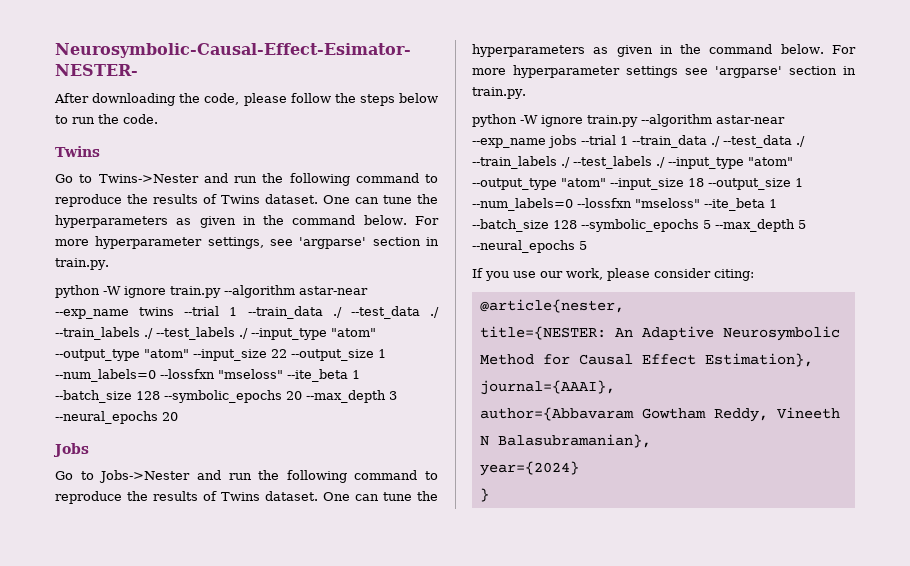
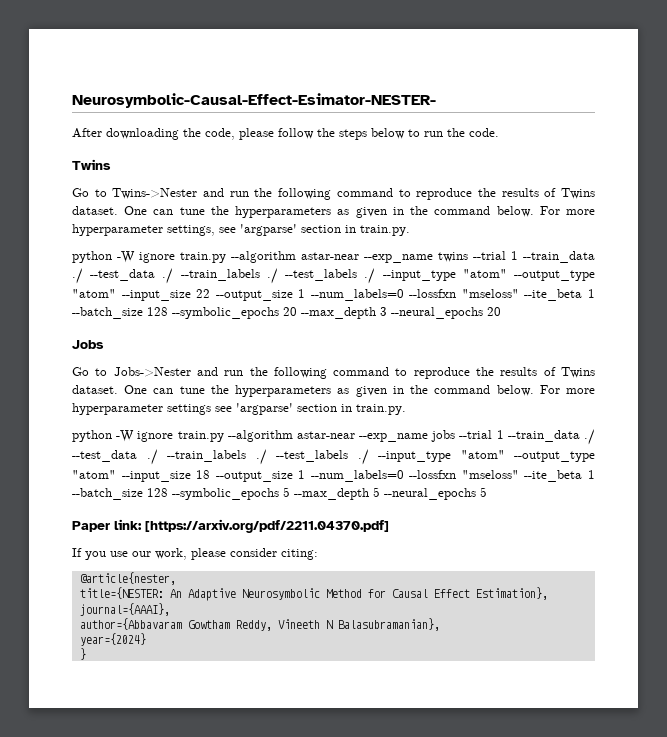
+ Paper link: [https://arxiv.org/pdf/2211.04370.pdf]

